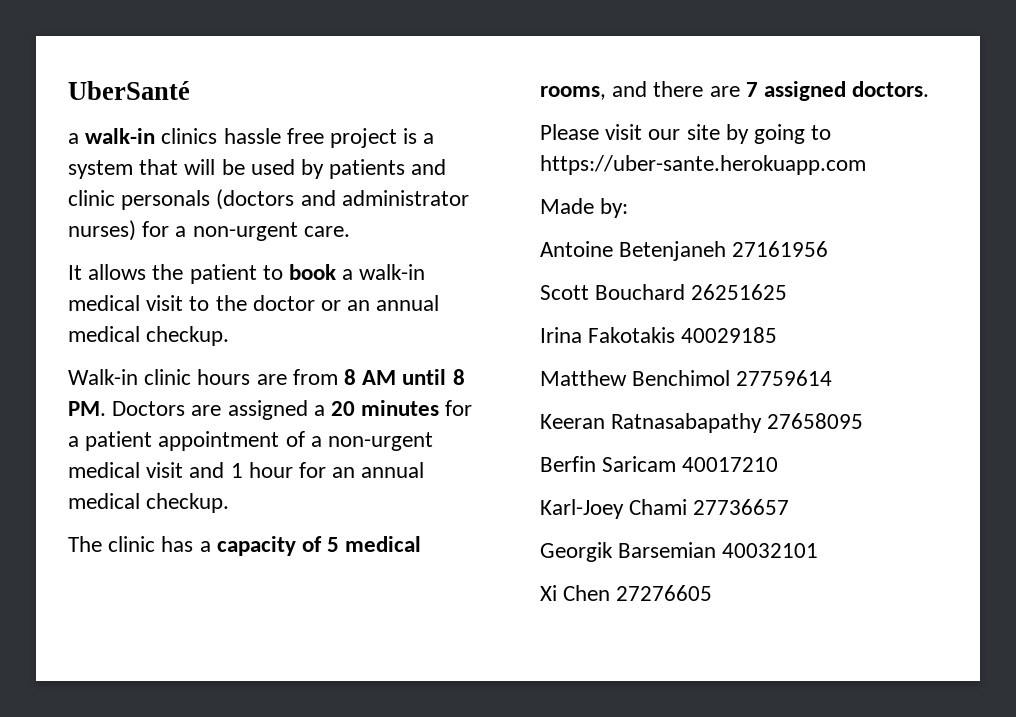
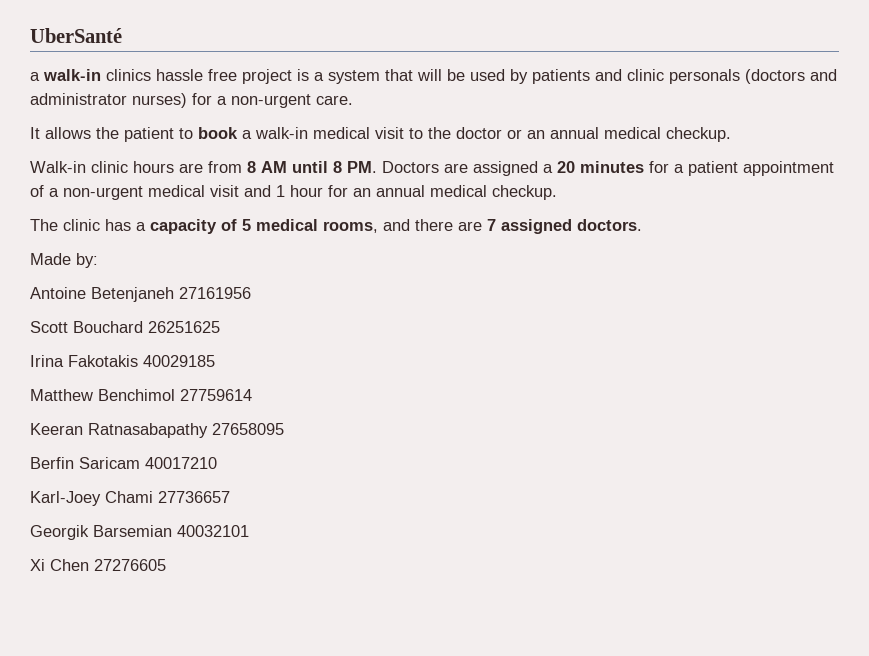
- Please visit our site by going to https://uber-sante.herokuapp.com

